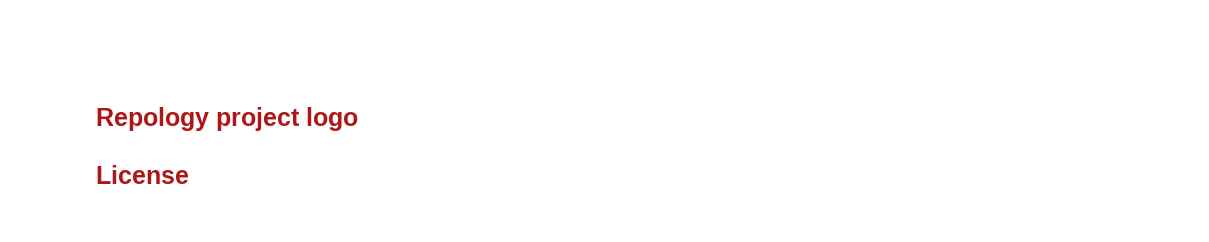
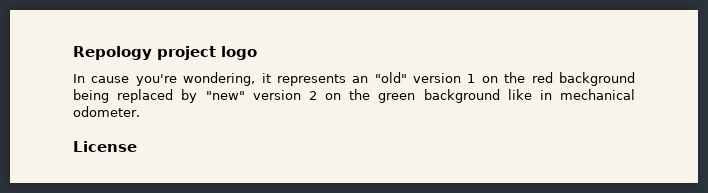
+ In cause you're wondering, it represents an "old" version 1 on the red background being replaced by "new" version 2 on the green background like in mechanical odometer.

